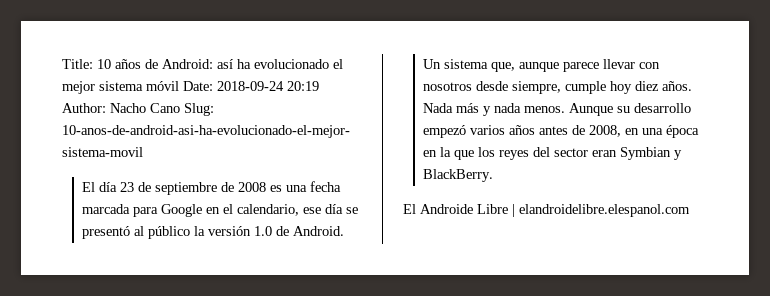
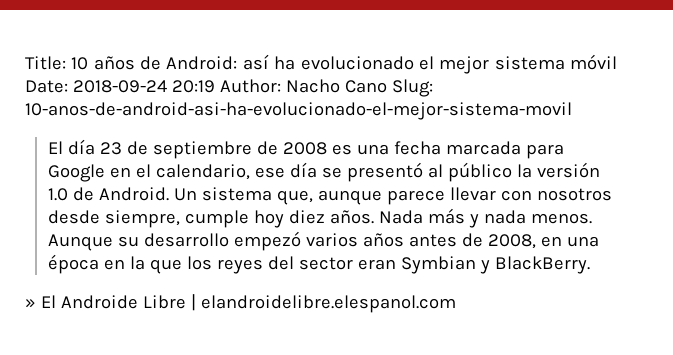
- El Androide Libre | elandroidelibre.elespanol.com
+ » El Androide Libre | elandroidelibre.elespanol.com

